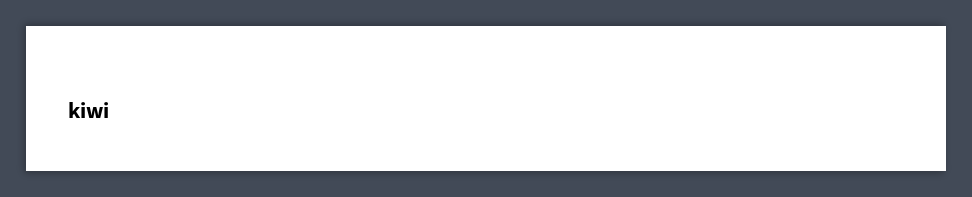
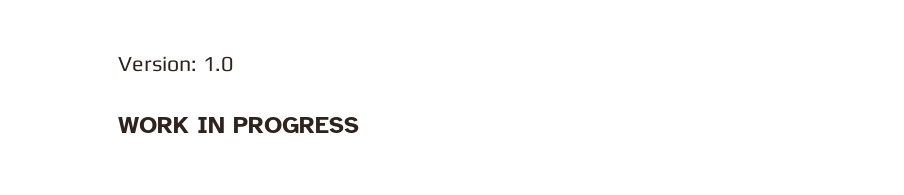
- kiwi
+ Version: 1.0
+ WORK IN PROGRESS

